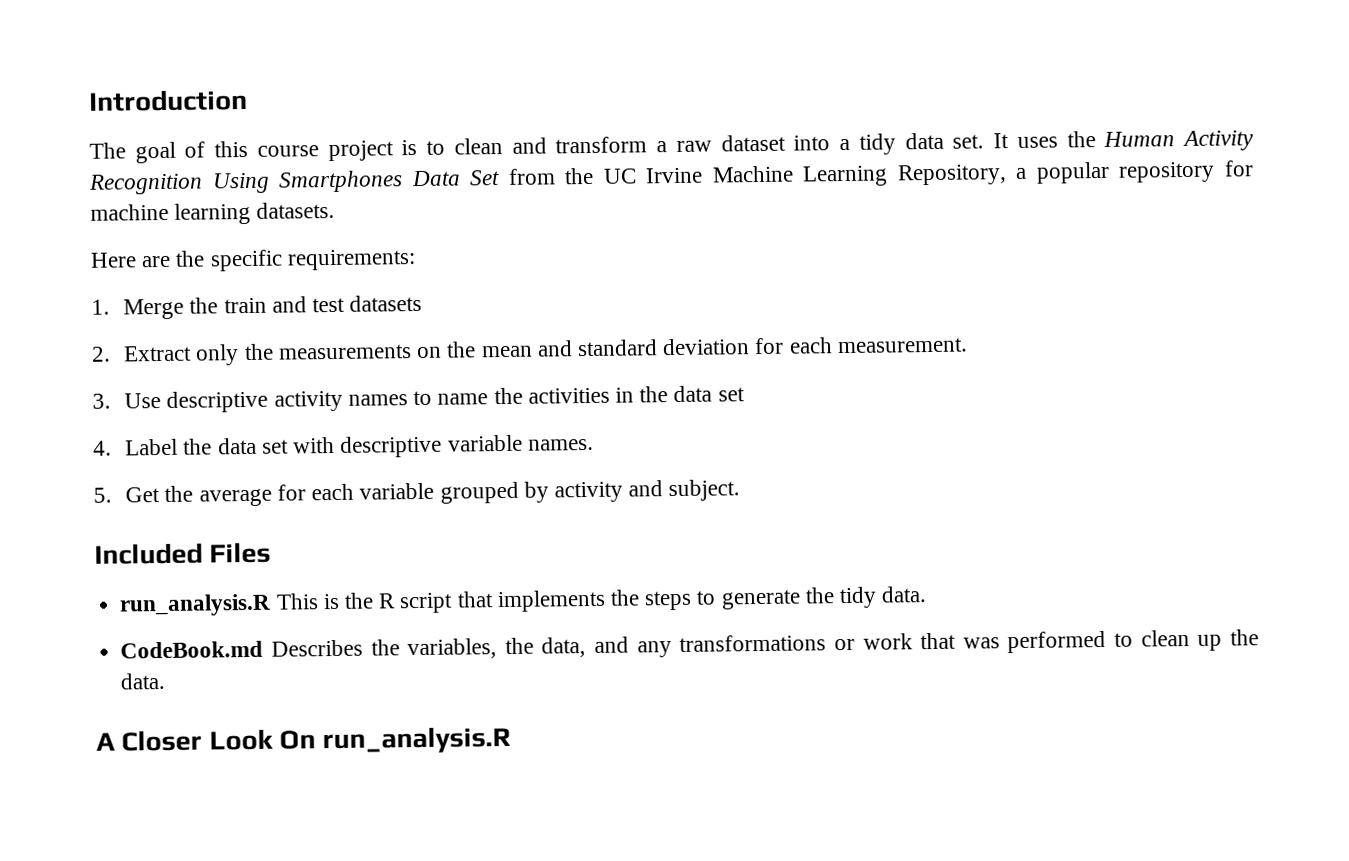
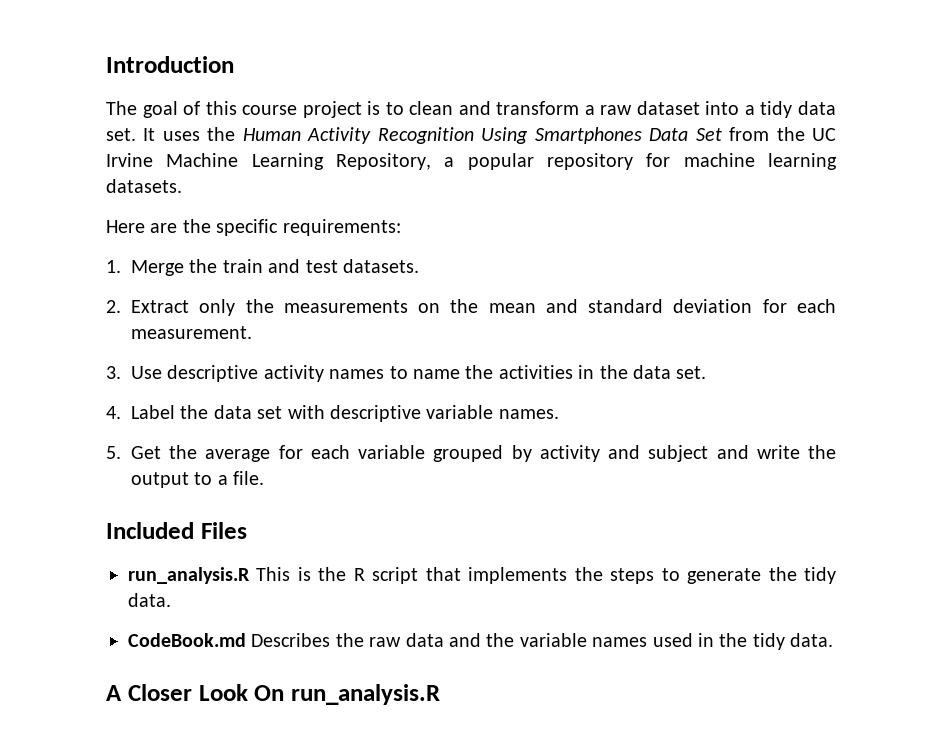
- 1. Merge the train and test datasets
+ 1. Merge the train and test datasets.
- 3. Use descriptive activity names to name the activities in the data set
+ 3. Use descriptive activity names to name the activities in the data set.
- 5. Get the average for each variable grouped by activity and subject.
+ 5. Get the average for each variable grouped by activity and subject and write the output to a file.
- CodeBook.md Describes the variables, the data, and any transformations or work that was performed to clean up the data.
+ CodeBook.md Describes the raw data and the variable names used in the tidy data.

